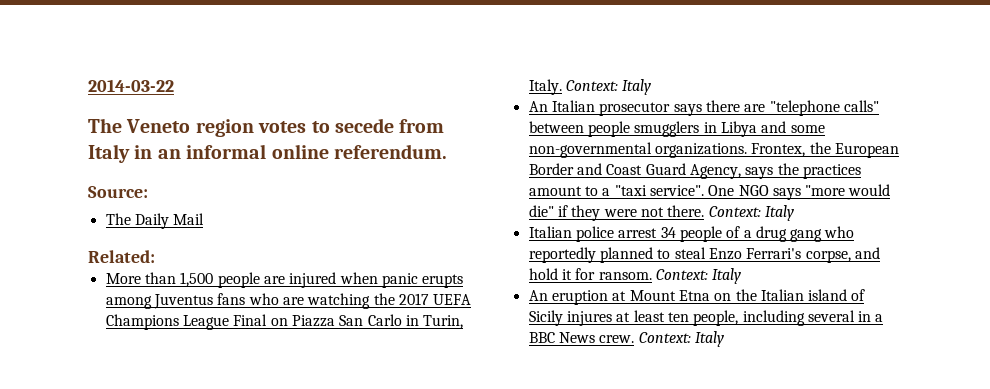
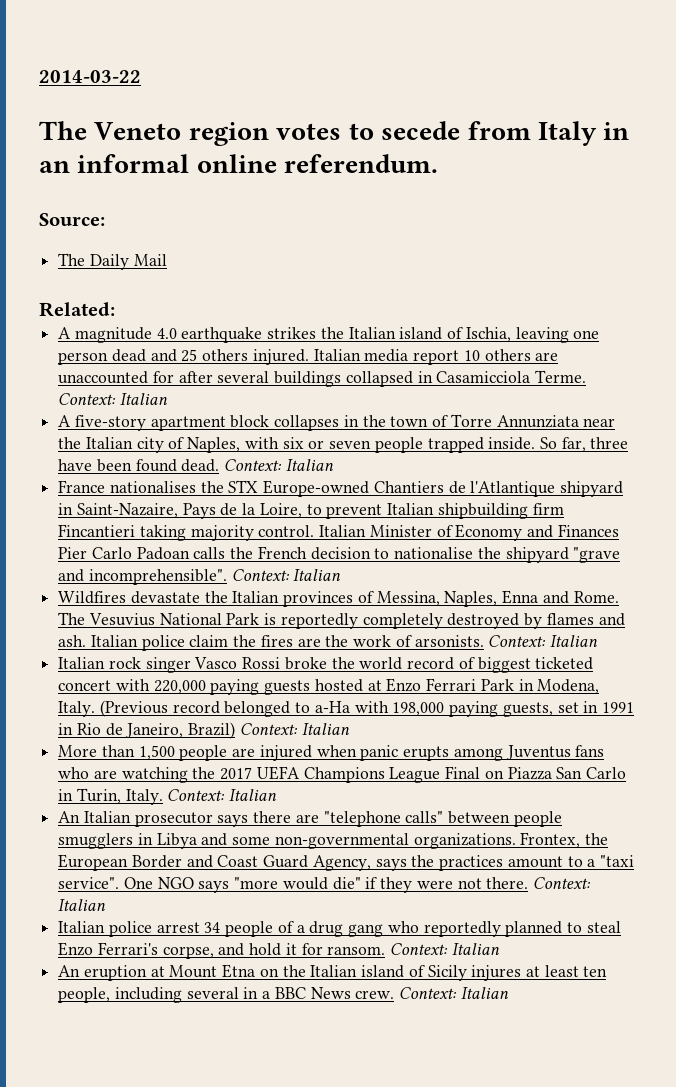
+ A magnitude 4.0 earthquake strikes the Italian island of Ischia, leaving one person dead and 25 others injured. Italian media report 10 others are unaccounted for after several buildings collapsed in Casamicciola Terme. Context: Italian
+ A five-story apartment block collapses in the town of Torre Annunziata near the Italian city of Naples, with six or seven people trapped inside. So far, three have been found dead. Context: Italian
+ France nationalises the STX Europe-owned Chantiers de l'Atlantique shipyard in Saint-Nazaire, Pays de la Loire, to prevent Italian shipbuilding firm Fincantieri taking majority control. Italian Minister of Economy and Finances Pier Carlo Padoan calls the French decision to nationalise the shipyard "grave and incomprehensible". Context: Italian
+ Wildfires devastate the Italian provinces of Messina, Naples, Enna and Rome. The Vesuvius National Park is reportedly completely destroyed by flames and ash. Italian police claim the fires are the work of arsonists. Context: Italian
+ Italian rock singer Vasco Rossi broke the world record of biggest ticketed concert with 220,000 paying guests hosted at Enzo Ferrari Park in Modena, Italy. (Previous record belonged to a-Ha with 198,000 paying guests, set in 1991 in Rio de Janeiro, Brazil) Context: Italian
- More than 1,500 people are injured when panic erupts among Juventus fans who are watching the 2017 UEFA Champions League Final on Piazza San Carlo in Turin, Italy. Context: Italy
+ More than 1,500 people are injured when panic erupts among Juventus fans who are watching the 2017 UEFA Champions League Final on Piazza San Carlo in Turin, Italy. Context: Italian
- One NGO says "more would die" if they were not there. Context: Italy
+ One NGO says "more would die" if they were not there. Context: Italian
- Italian police arrest 34 people of a drug gang who reportedly planned to steal Enzo Ferrari's corpse, and hold it for ransom. Context: Italy
+ Italian police arrest 34 people of a drug gang who reportedly planned to steal Enzo Ferrari's corpse, and hold it for ransom. Context: Italian
- An eruption at Mount Etna on the Italian island of Sicily injures at least ten people, including several in a BBC News crew. Context: Italy
+ An eruption at Mount Etna on the Italian island of Sicily injures at least ten people, including several in a BBC News crew. Context: Italian

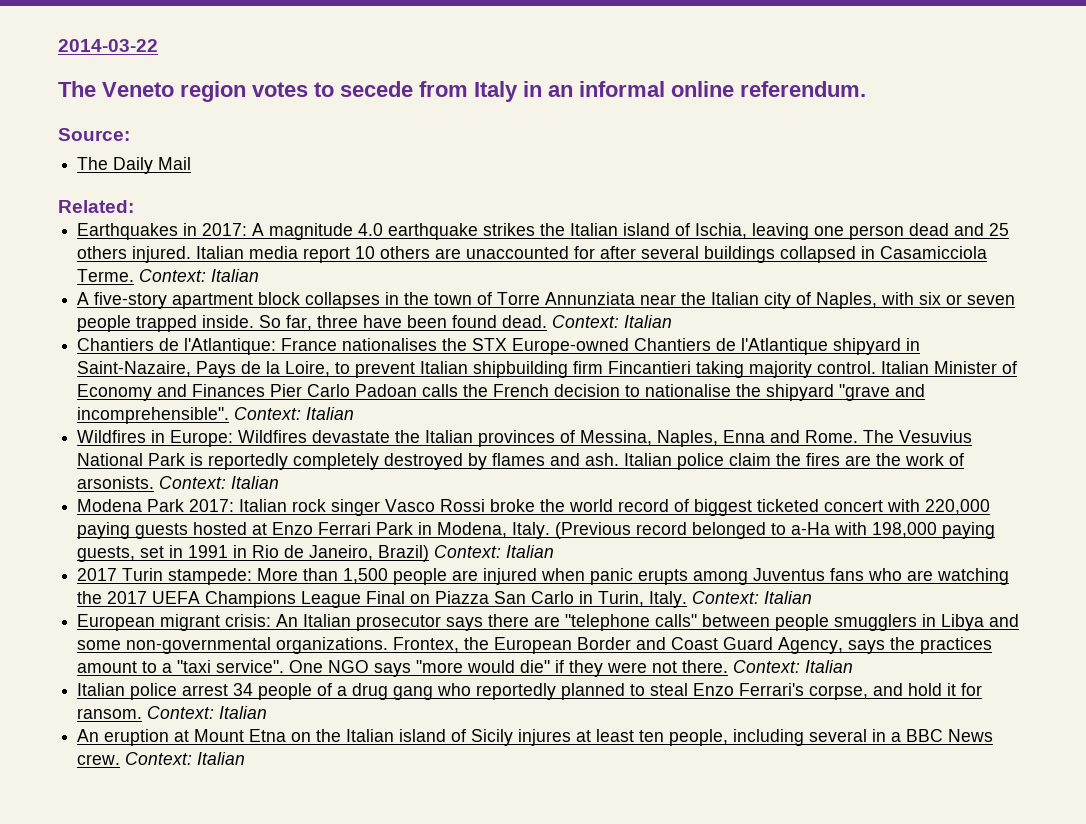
- A magnitude 4.0 earthquake strikes the Italian island of Ischia, leaving one person dead and 25 others injured.
+ Earthquakes in 2017: A magnitude 4.0 earthquake strikes the Italian island of Ischia, leaving one person dead and 25 others injured.
- France nationalises the STX Europe-owned Chantiers de l'Atlantique shipyard in Saint-Nazaire, Pays de la Loire, to prevent Italian shipbuilding firm Fincantieri taking majority control.
+ Chantiers de l'Atlantique: France nationalises the STX Europe-owned Chantiers de l'Atlantique shipyard in Saint-Nazaire, Pays de la Loire, to prevent Italian shipbuilding firm Fincantieri taking majority control.
- Wildfires devastate the Italian provinces of Messina, Naples, Enna and Rome.
+ Wildfires in Europe: Wildfires devastate the Italian provinces of Messina, Naples, Enna and Rome.
- Italian rock singer Vasco Rossi broke the world record of biggest ticketed concert with 220,000 paying guests hosted at Enzo Ferrari Park in Modena, Italy.
+ Modena Park 2017: Italian rock singer Vasco Rossi broke the world record of biggest ticketed concert with 220,000 paying guests hosted at Enzo Ferrari Park in Modena, Italy.
- More than 1,500 people are injured when panic erupts among Juventus fans who are watching the 2017 UEFA Champions League Final on Piazza San Carlo in Turin, Italy.
+ 2017 Turin stampede: More than 1,500 people are injured when panic erupts among Juventus fans who are watching the 2017 UEFA Champions League Final on Piazza San Carlo in Turin, Italy.
- An Italian prosecutor says there are "telephone calls" between people smugglers in Libya and some non-governmental organizations.
+ European migrant crisis: An Italian prosecutor says there are "telephone calls" between people smugglers in Libya and some non-governmental organizations.

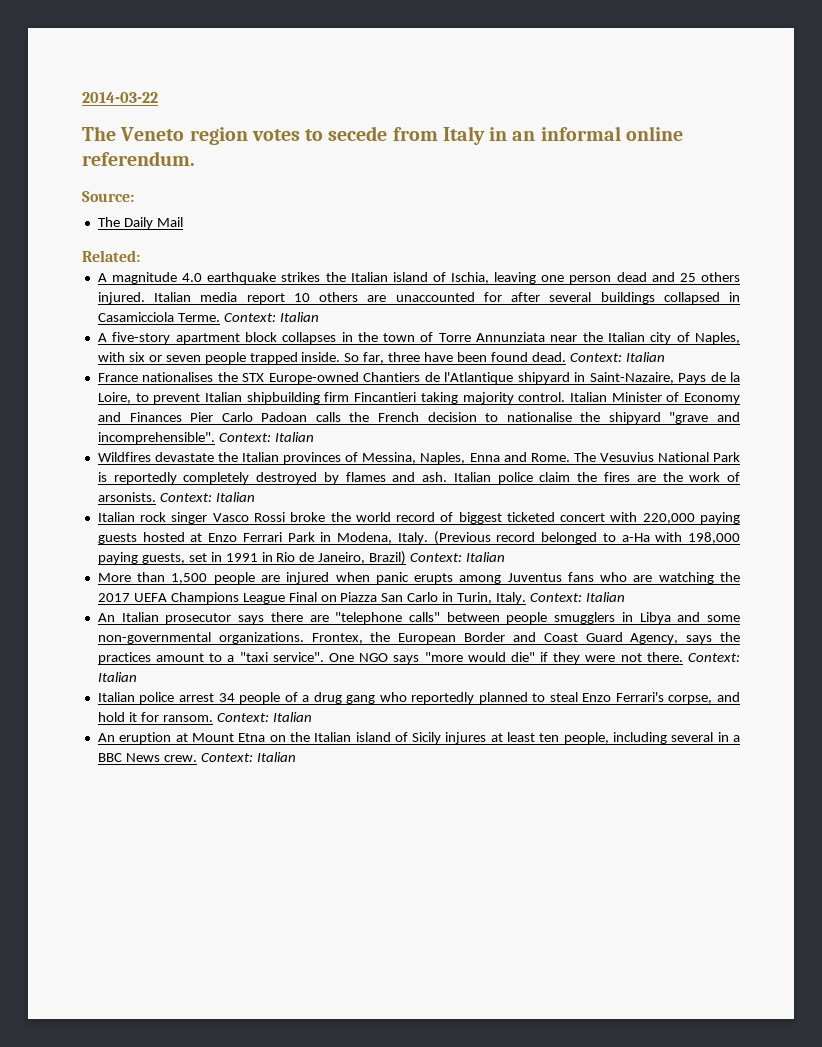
- Earthquakes in 2017: A magnitude 4.0 earthquake strikes the Italian island of Ischia, leaving one person dead and 25 others injured.
+ A magnitude 4.0 earthquake strikes the Italian island of Ischia, leaving one person dead and 25 others injured.
- Chantiers de l'Atlantique: France nationalises the STX Europe-owned Chantiers de l'Atlantique shipyard in Saint-Nazaire, Pays de la Loire, to prevent Italian shipbuilding firm Fincantieri taking majority control.
+ France nationalises the STX Europe-owned Chantiers de l'Atlantique shipyard in Saint-Nazaire, Pays de la Loire, to prevent Italian shipbuilding firm Fincantieri taking majority control.
- Wildfires in Europe: Wildfires devastate the Italian provinces of Messina, Naples, Enna and Rome.
+ Wildfires devastate the Italian provinces of Messina, Naples, Enna and Rome.
- Modena Park 2017: Italian rock singer Vasco Rossi broke the world record of biggest ticketed concert with 220,000 paying guests hosted at Enzo Ferrari Park in Modena, Italy.
+ Italian rock singer Vasco Rossi broke the world record of biggest ticketed concert with 220,000 paying guests hosted at Enzo Ferrari Park in Modena, Italy.
- 2017 Turin stampede: More than 1,500 people are injured when panic erupts among Juventus fans who are watching the 2017 UEFA Champions League Final on Piazza San Carlo in Turin, Italy.
+ More than 1,500 people are injured when panic erupts among Juventus fans who are watching the 2017 UEFA Champions League Final on Piazza San Carlo in Turin, Italy.
- European migrant crisis: An Italian prosecutor says there are "telephone calls" between people smugglers in Libya and some non-governmental organizations.
+ An Italian prosecutor says there are "telephone calls" between people smugglers in Libya and some non-governmental organizations.

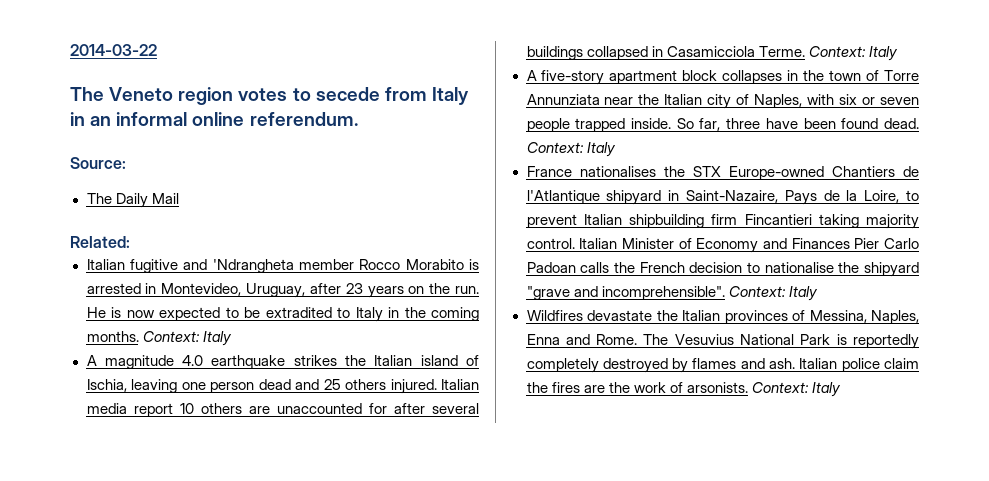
+ Italian fugitive and 'Ndrangheta member Rocco Morabito is arrested in Montevideo, Uruguay, after 23 years on the run. He is now expected to be extradited to Italy in the coming months. Context: Italy
- Italian media report 10 others are unaccounted for after several buildings collapsed in Casamicciola Terme. Context: Italian
+ Italian media report 10 others are unaccounted for after several buildings collapsed in Casamicciola Terme. Context: Italy
- So far, three have been found dead. Context: Italian
+ So far, three have been found dead. Context: Italy
- Italian Minister of Economy and Finances Pier Carlo Padoan calls the French decision to nationalise the shipyard "grave and incomprehensible". Context: Italian
+ Italian Minister of Economy and Finances Pier Carlo Padoan calls the French decision to nationalise the shipyard "grave and incomprehensible". Context: Italy
- Italian police claim the fires are the work of arsonists. Context: Italian
- Italian rock singer Vasco Rossi broke the world record of biggest ticketed concert with 220,000 paying guests hosted at Enzo Ferrari Park in Modena, Italy. (Previous record belonged to a-Ha with 198,000 paying guests, set in 1991 in Rio de Janeiro, Brazil) Context: Italian
- More than 1,500 people are injured when panic erupts among Juventus fans who are watching the 2017 UEFA Champions League Final on Piazza San Carlo in Turin, Italy. Context: Italian
- An Italian prosecutor says there are "telephone calls" between people smugglers in Libya and some non-governmental organizations. Frontex, the European Border and Coast Guard Agency, says the practices amount to a "taxi service". One NGO says "more would die" if they were not there. Context: Italian
- Italian police arrest 34 people of a drug gang who reportedly planned to steal Enzo Ferrari's corpse, and hold it for ransom. Context: Italian
- An eruption at Mount Etna on the Italian island of Sicily injures at least ten people, including several in a BBC News crew. Context: Italian
+ Italian police claim the fires are the work of arsonists. Context: Italy

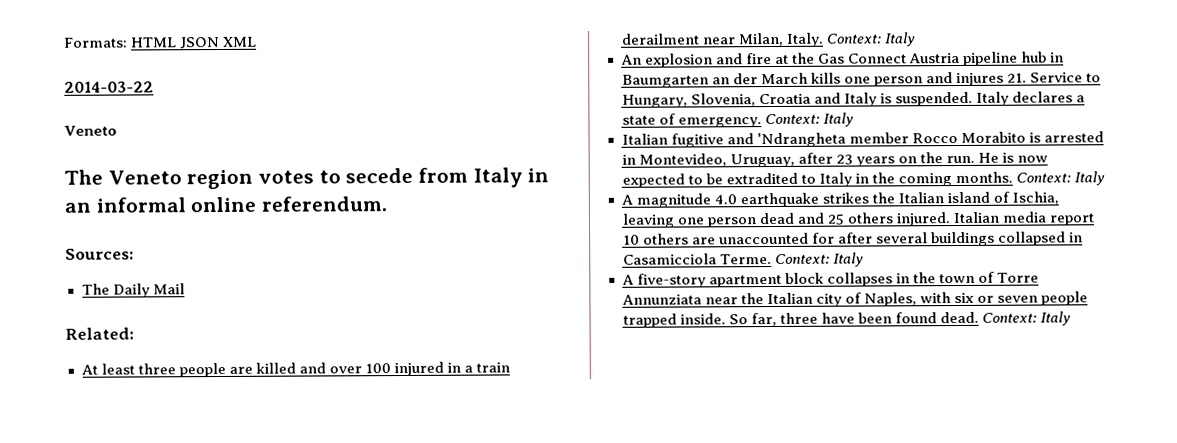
+ Formats: HTML JSON XML
  2014-03-22
+ Veneto
- Source:
+ Sources:
+ At least three people are killed and over 100 injured in a train derailment near Milan, Italy. Context: Italy
+ An explosion and fire at the Gas Connect Austria pipeline hub in Baumgarten an der March kills one person and injures 21. Service to Hungary, Slovenia, Croatia and Italy is suspended. Italy declares a state of emergency. Context: Italy
- France nationalises the STX Europe-owned Chantiers de l'Atlantique shipyard in Saint-Nazaire, Pays de la Loire, to prevent Italian shipbuilding firm Fincantieri taking majority control. Italian Minister of Economy and Finances Pier Carlo Padoan calls the French decision to nationalise the shipyard "grave and incomprehensible". Context: Italy
- Wildfires devastate the Italian provinces of Messina, Naples, Enna and Rome. The Vesuvius National Park is reportedly completely destroyed by flames and ash. Italian police claim the fires are the work of arsonists. Context: Italy

